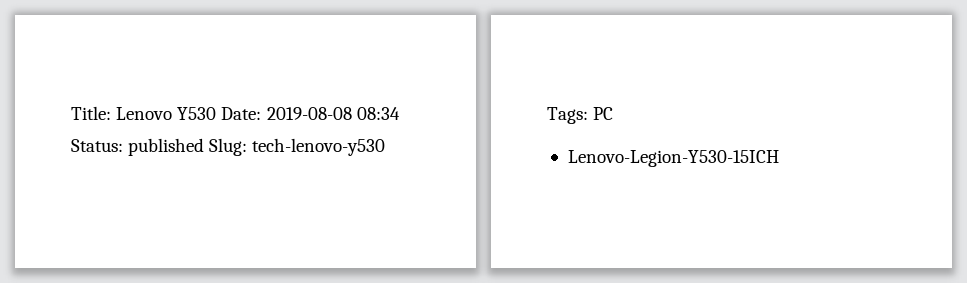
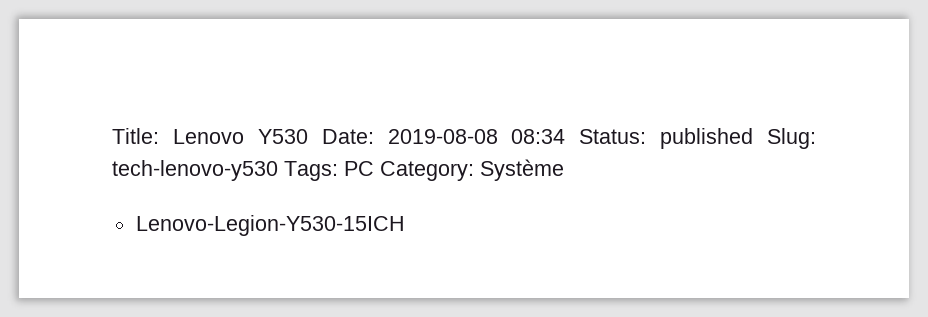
- Title: Lenovo Y530 Date: 2019-08-08 08:34 Status: published Slug: tech-lenovo-y530 Tags: PC
+ Title: Lenovo Y530 Date: 2019-08-08 08:34 Status: published Slug: tech-lenovo-y530 Tags: PC Category: Système

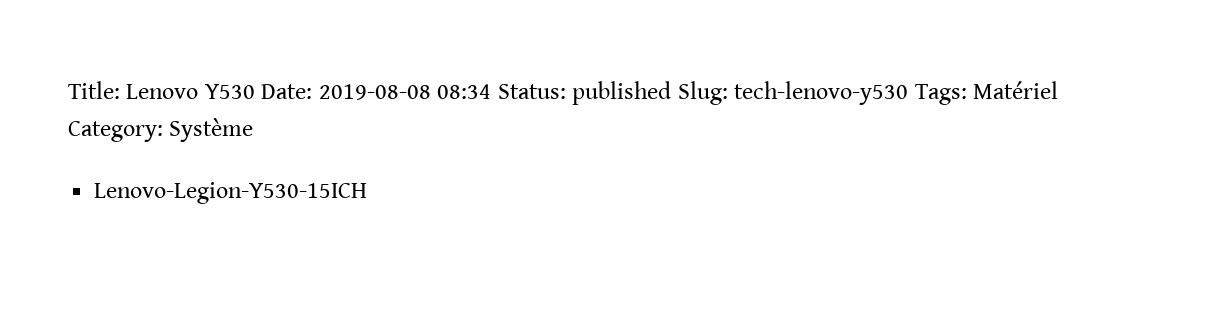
- Title: Lenovo Y530 Date: 2019-08-08 08:34 Status: published Slug: tech-lenovo-y530 Tags: PC Category: Système
+ Title: Lenovo Y530 Date: 2019-08-08 08:34 Status: published Slug: tech-lenovo-y530 Tags: Matériel Category: Système

